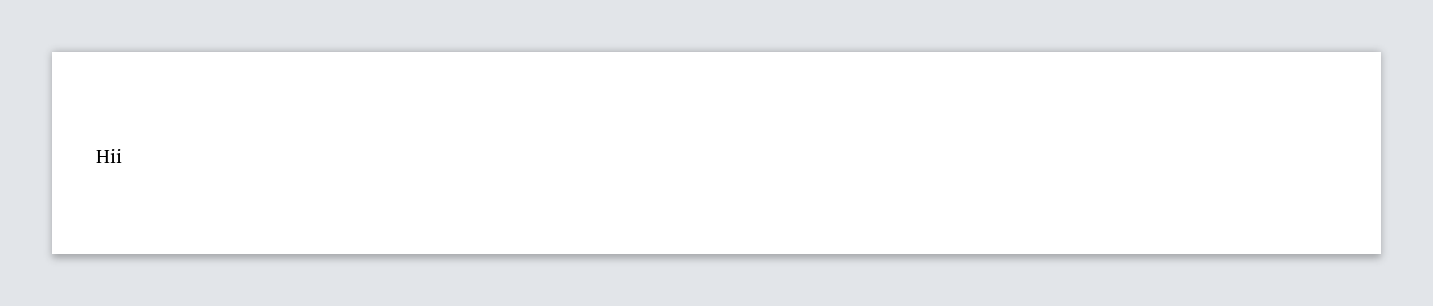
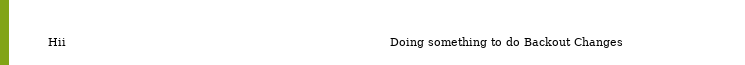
+ Doing something to do Backout Changes

